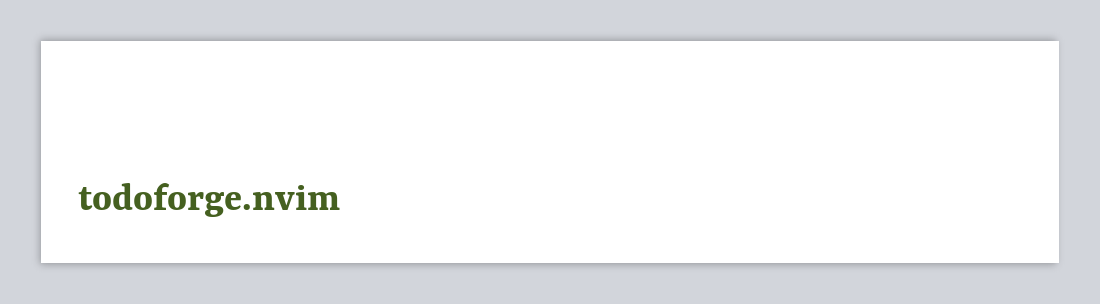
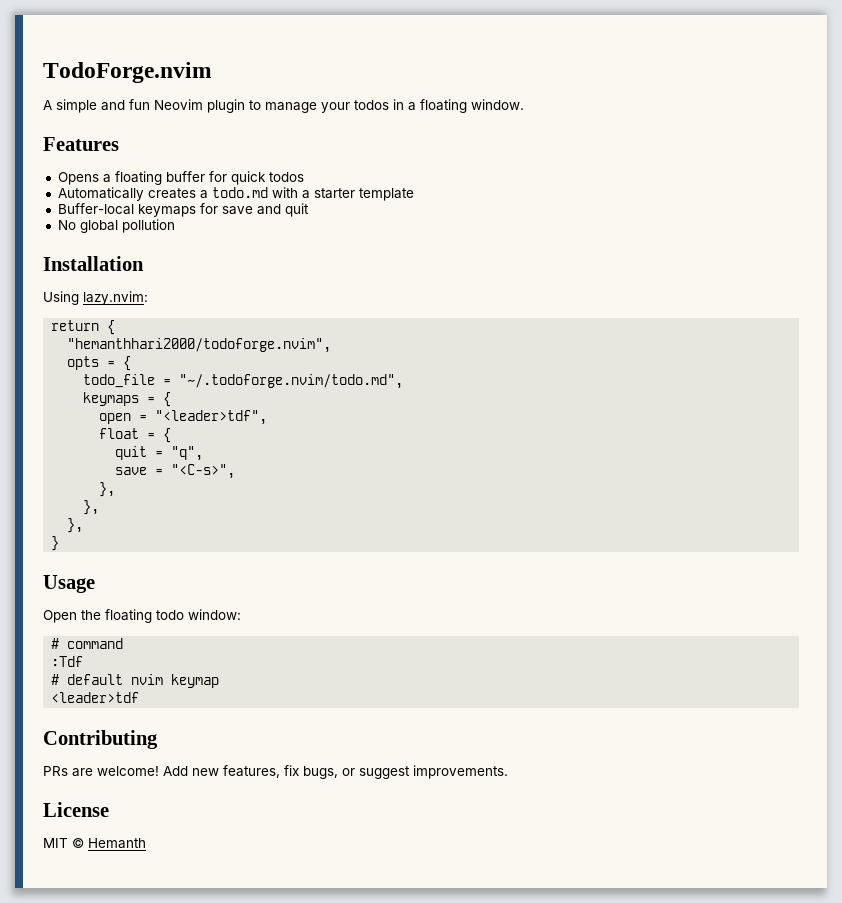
- todoforge.nvim
+ TodoForge.nvim
+ A simple and fun Neovim plugin to manage your todos in a floating window.
+ Features
+ Opens a floating buffer for quick todos
+ Automatically creates a todo.md with a starter template
+ Buffer-local keymaps for save and quit
+ No global pollution
+ Installation
+ Using lazy.nvim:
+ return {
+ "hemanthhari2000/todoforge.nvim",
+ opts = {
+ todo_file = "~/.todoforge.nvim/todo.md",
+ keymaps = {
+ open = "<leader>tdf",
+ float = {
+ quit = "q",
+ save = "<C-s>",
+ },
+ },
+ },
+ }
+ Usage
+ Open the floating todo window:
+ # command
+ :Tdf
+ # default nvim keymap
+ <leader>tdf
+ Contributing
+ PRs are welcome! Add new features, fix bugs, or suggest improvements.
+ License
+ MIT © Hemanth

